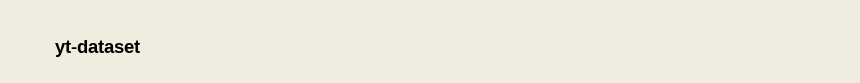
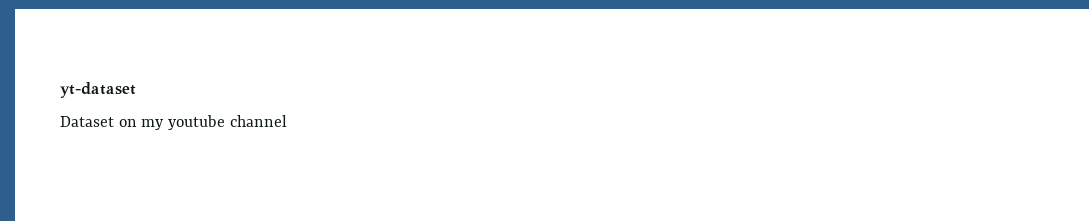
+ Dataset on my youtube channel

